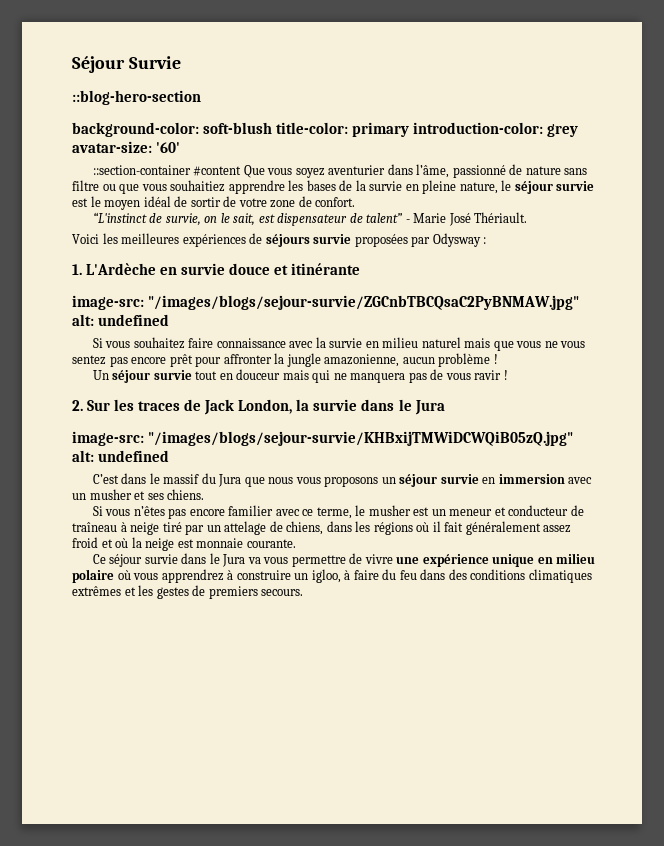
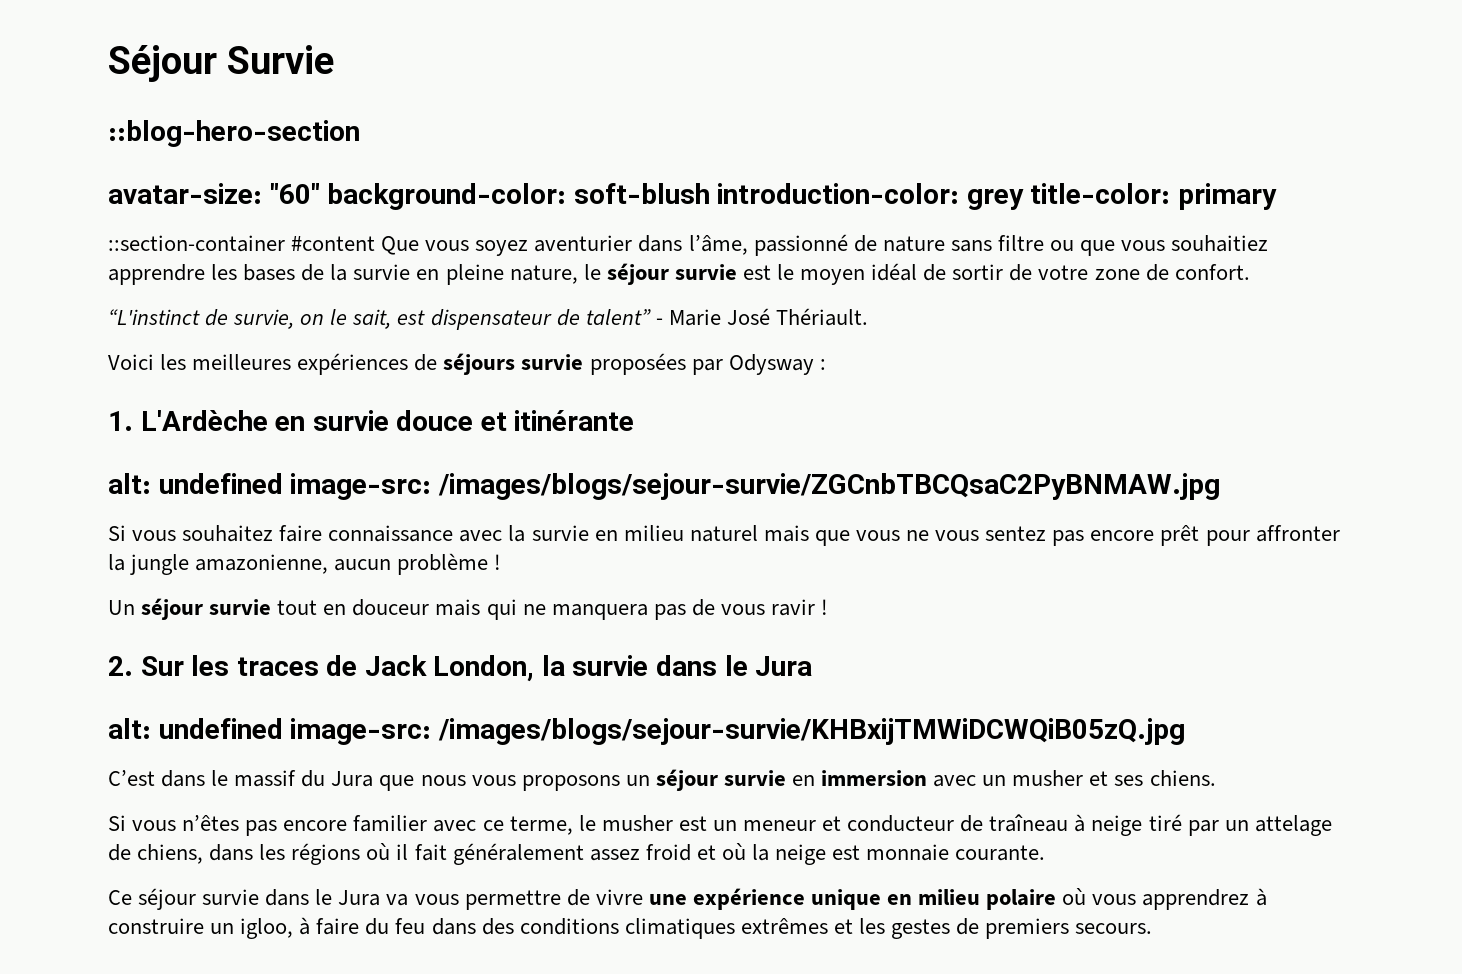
- background-color: soft-blush title-color: primary introduction-color: grey avatar-size: '60'
+ avatar-size: "60" background-color: soft-blush introduction-color: grey title-color: primary
- image-src: "/images/blogs/sejour-survie/ZGCnbTBCQsaC2PyBNMAW.jpg" alt: undefined
+ alt: undefined image-src: /images/blogs/sejour-survie/ZGCnbTBCQsaC2PyBNMAW.jpg
- image-src: "/images/blogs/sejour-survie/KHBxijTMWiDCWQiB05zQ.jpg" alt: undefined
+ alt: undefined image-src: /images/blogs/sejour-survie/KHBxijTMWiDCWQiB05zQ.jpg

